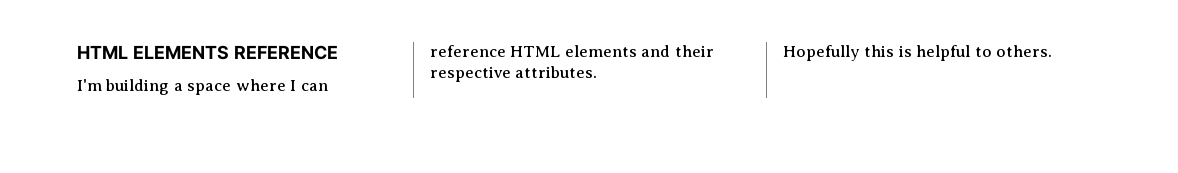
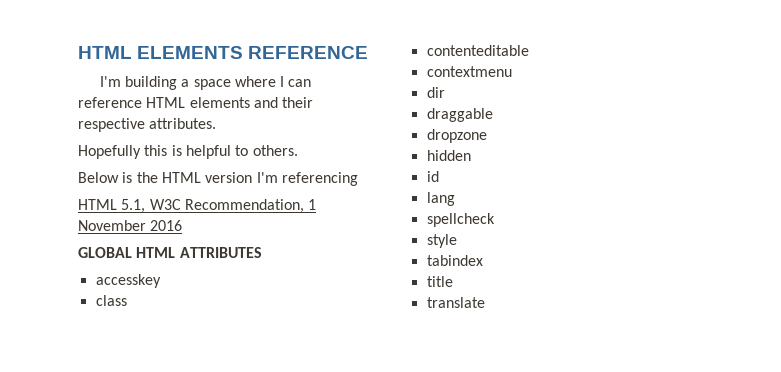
+ Below is the HTML version I'm referencing
+ HTML 5.1, W3C Recommendation, 1 November 2016
+ GLOBAL HTML ATTRIBUTES
+ accesskey
+ class
+ contenteditable
+ contextmenu
+ dir
+ draggable
+ dropzone
+ hidden
+ id
+ lang
+ spellcheck
+ style
+ tabindex
+ title
+ translate

